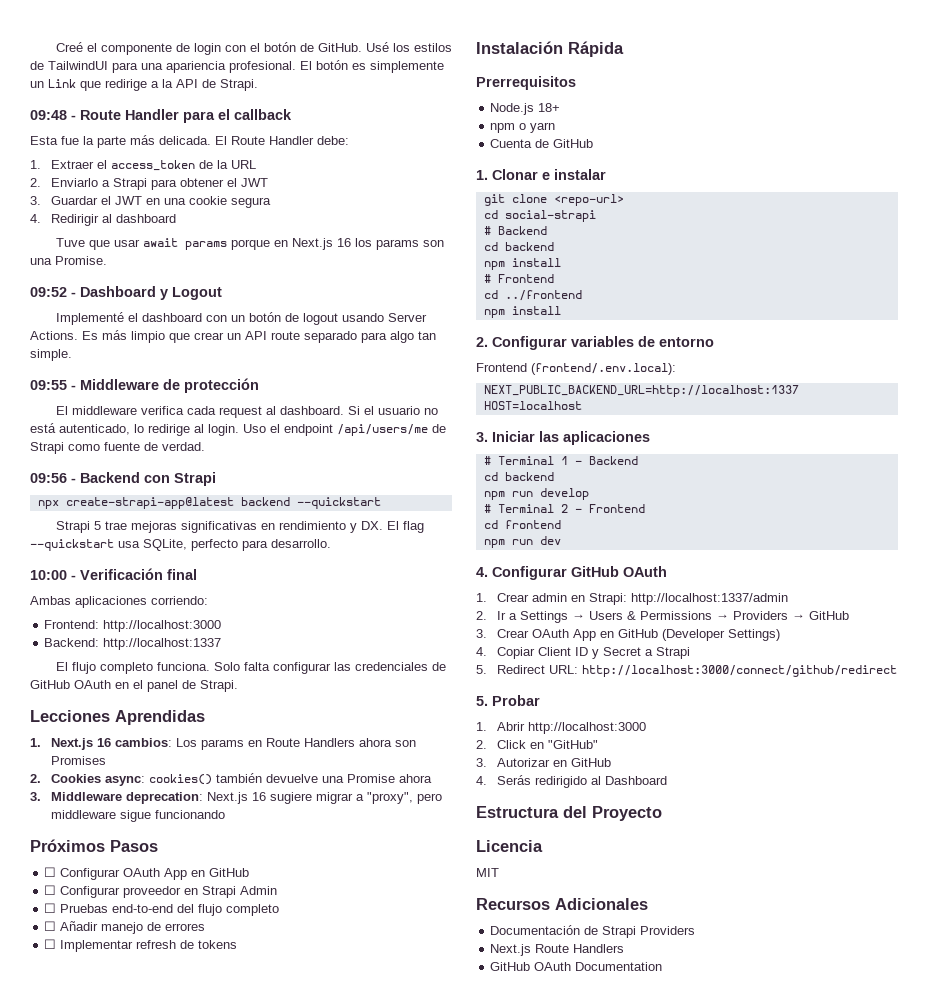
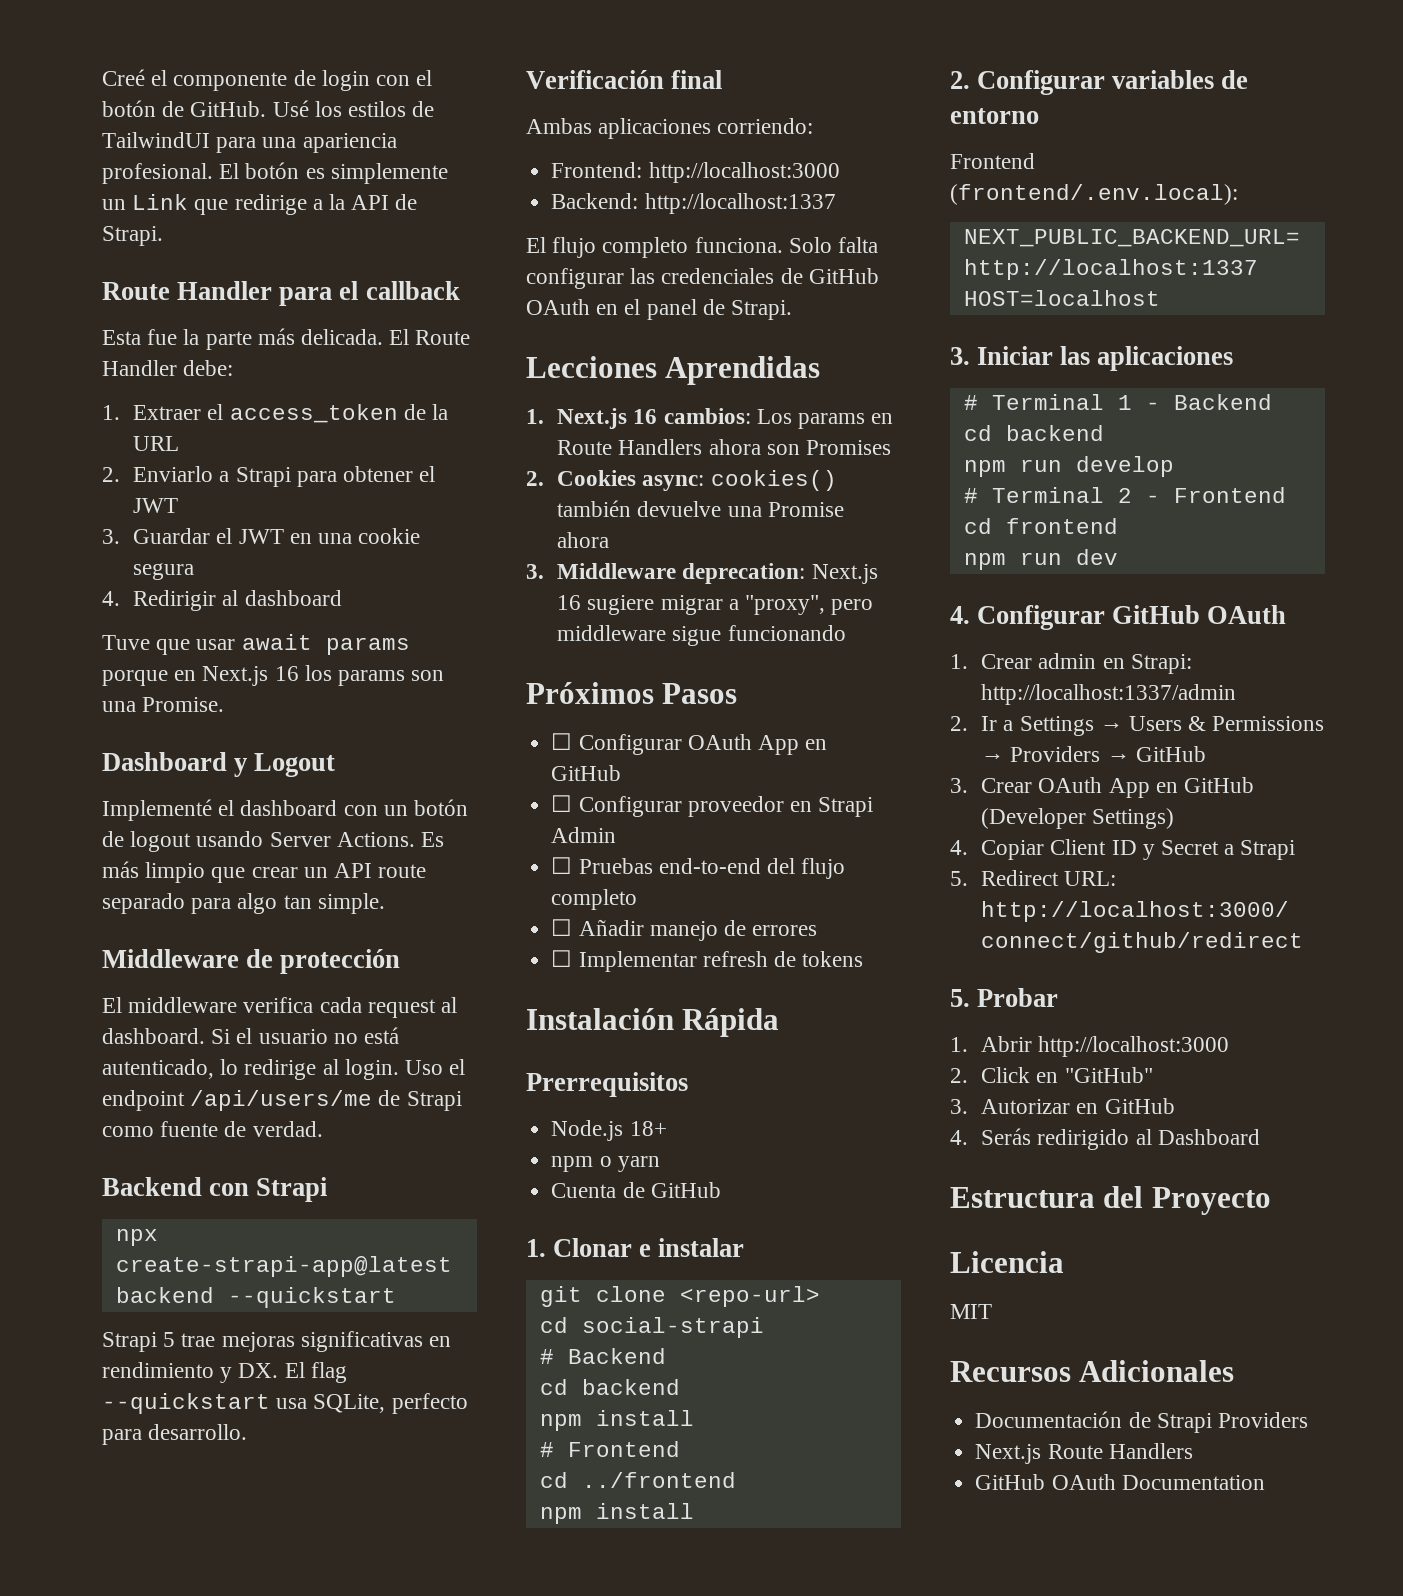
- 09:48 - Route Handler para el callback
+ Route Handler para el callback
- 09:52 - Dashboard y Logout
+ Dashboard y Logout
- 09:55 - Middleware de protección
+ Middleware de protección
- 09:56 - Backend con Strapi
+ Backend con Strapi
- 10:00 - Verificación final
+ Verificación final

